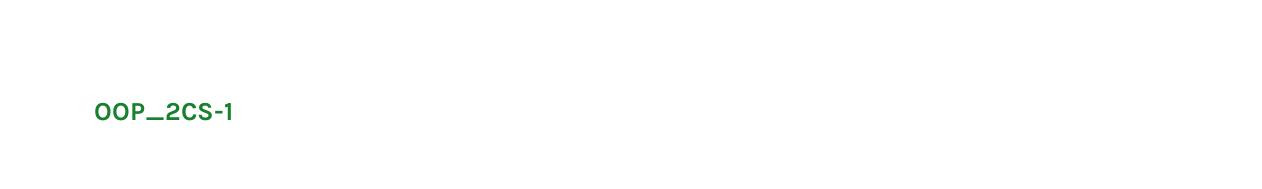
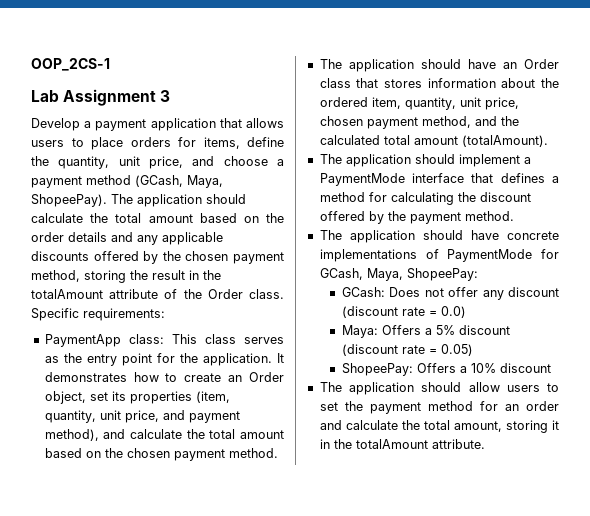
+ Lab Assignment 3
+ Develop a payment application that allows users to place orders for items, define the quantity, unit price, and choose a payment method (GCash, Maya, ShopeePay). The application should calculate the total amount based on the order details and any applicable discounts offered by the chosen payment method, storing the result in the totalAmount attribute of the Order class. Specific requirements:
+ PaymentApp class: This class serves as the entry point for the application. It demonstrates how to create an Order object, set its properties (item, quantity, unit price, and payment method), and calculate the total amount based on the chosen payment method.
+ The application should have an Order class that stores information about the ordered item, quantity, unit price, chosen payment method, and the calculated total amount (totalAmount).
+ The application should implement a PaymentMode interface that defines a method for calculating the discount offered by the payment method.
+ The application should have concrete implementations of PaymentMode for GCash, Maya, ShopeePay:
+ GCash: Does not offer any discount (discount rate = 0.0)
+ Maya: Offers a 5% discount (discount rate = 0.05)
+ ShopeePay: Offers a 10% discount
+ The application should allow users to set the payment method for an order and calculate the total amount, storing it in the totalAmount attribute.

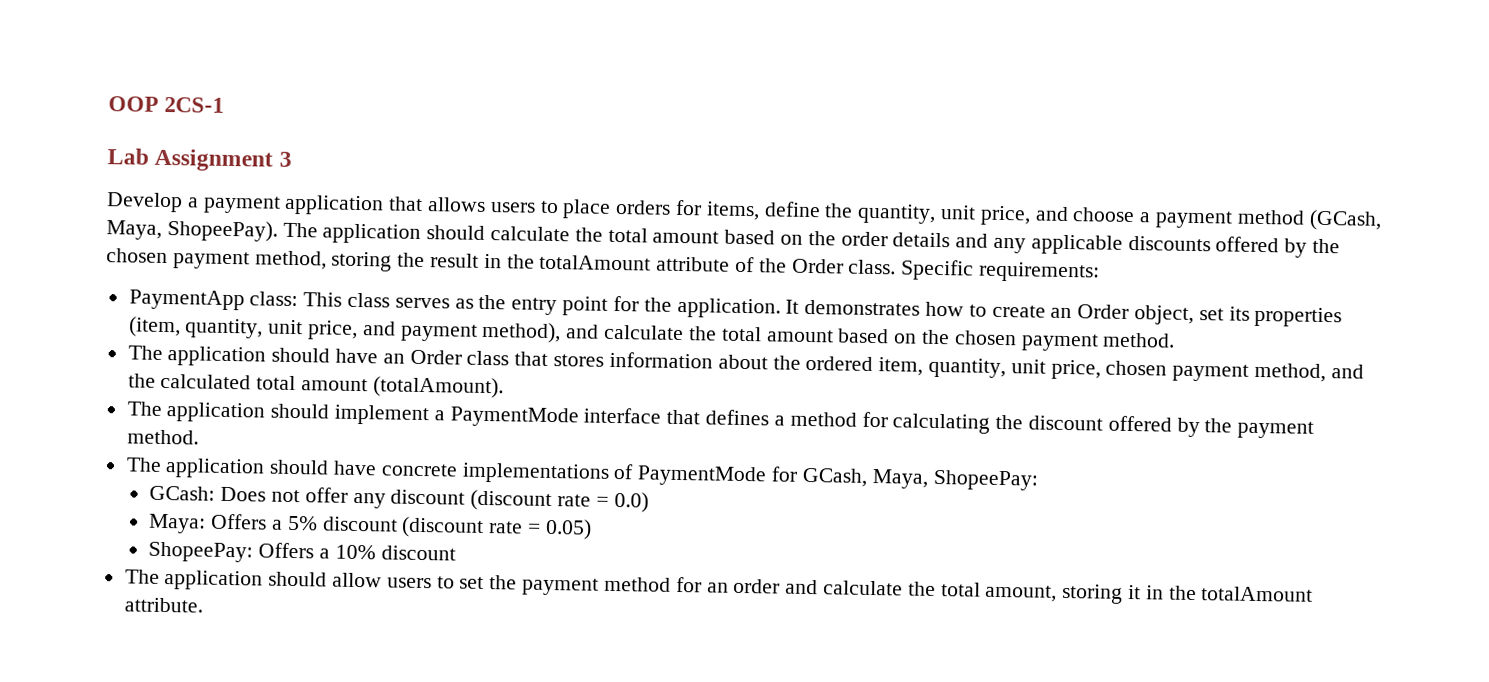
- OOP_2CS-1
+ OOP 2CS-1

